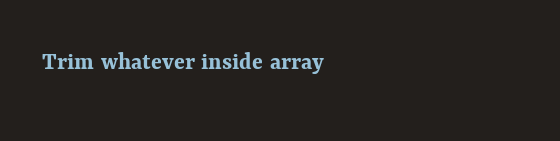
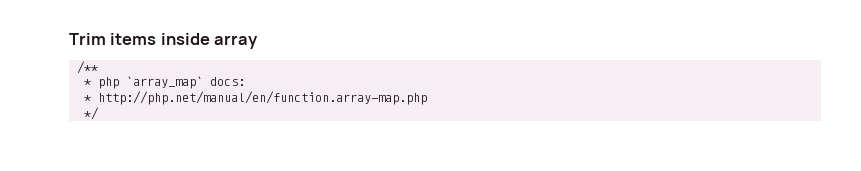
- Trim whatever inside array
+ Trim items inside array
+ /**
+ * php `array_map` docs:
+ * http://php.net/manual/en/function.array-map.php
+ */

